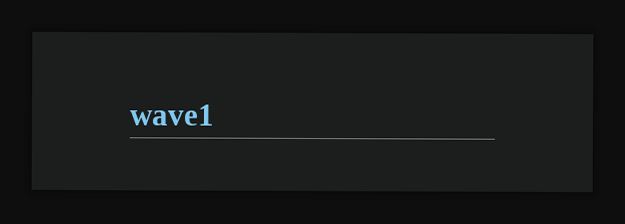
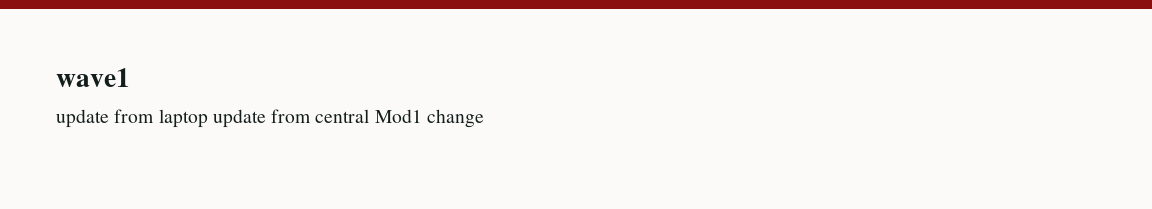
+ update from laptop update from central Mod1 change

